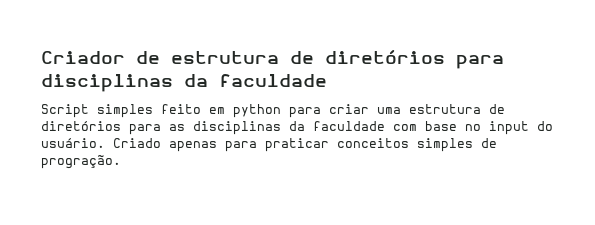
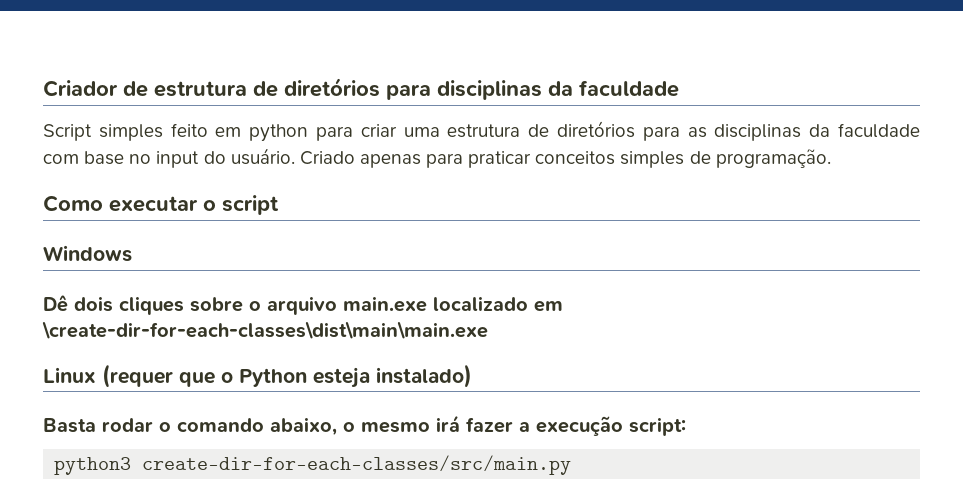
- Criado apenas para praticar conceitos simples de progração.
+ Criado apenas para praticar conceitos simples de programação.
+ Como executar o script
+ Windows
+ Dê dois cliques sobre o arquivo main.exe localizado em \create-dir-for-each-classes\dist\main\main.exe
+ Linux (requer que o Python esteja instalado)
+ Basta rodar o comando abaixo, o mesmo irá fazer a execução script:
+ python3 create-dir-for-each-classes/src/main.py

